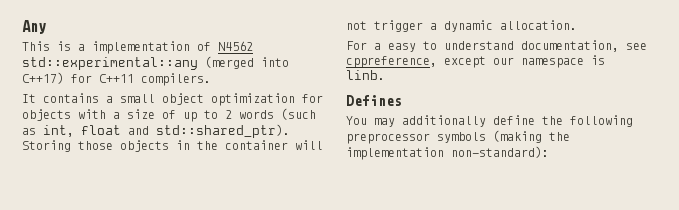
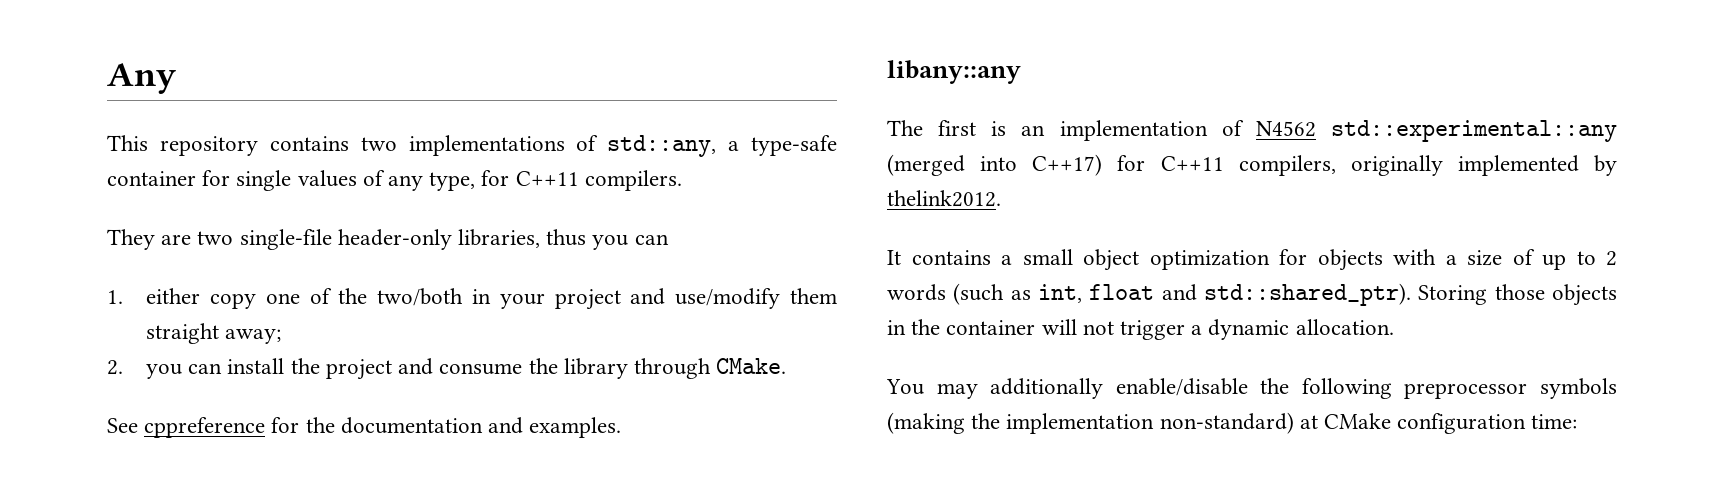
- This is a implementation of N4562 std::experimental::any (merged into C++17) for C++11 compilers.
+ This repository contains two implementations of std::any, a type-safe container for single values of any type, for C++11 compilers.
+ They are two single-file header-only libraries, thus you can
+ 1. either copy one of the two/both in your project and use/modify them straight away;
+ 2. you can install the project and consume the library through CMake.
+ See cppreference for the documentation and examples.
+ libany::any
+ The first is an implementation of N4562 std::experimental::any (merged into C++17) for C++11 compilers, originally implemented by thelink2012.
- For a easy to understand documentation, see cppreference, except our namespace is linb.
- Defines
- You may additionally define the following preprocessor symbols (making the implementation non-standard):
+ You may additionally enable/disable the following preprocessor symbols (making the implementation non-standard) at CMake configuration time:

